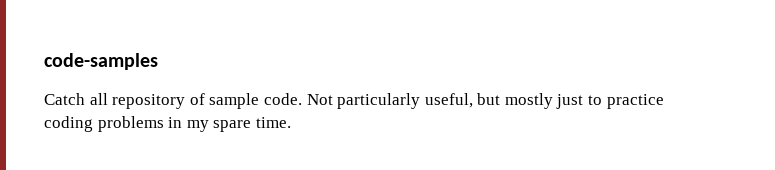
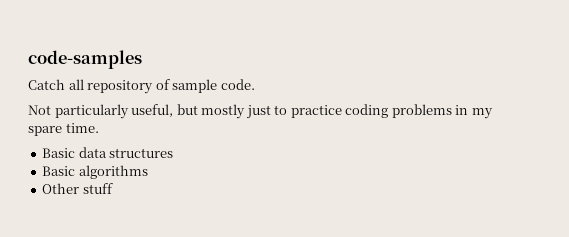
- Catch all repository of sample code. Not particularly useful, but mostly just to practice coding problems in my spare time.
+ Catch all repository of sample code.
+ Not particularly useful, but mostly just to practice coding problems in my spare time.
+ Basic data structures
+ Basic algorithms
+ Other stuff

